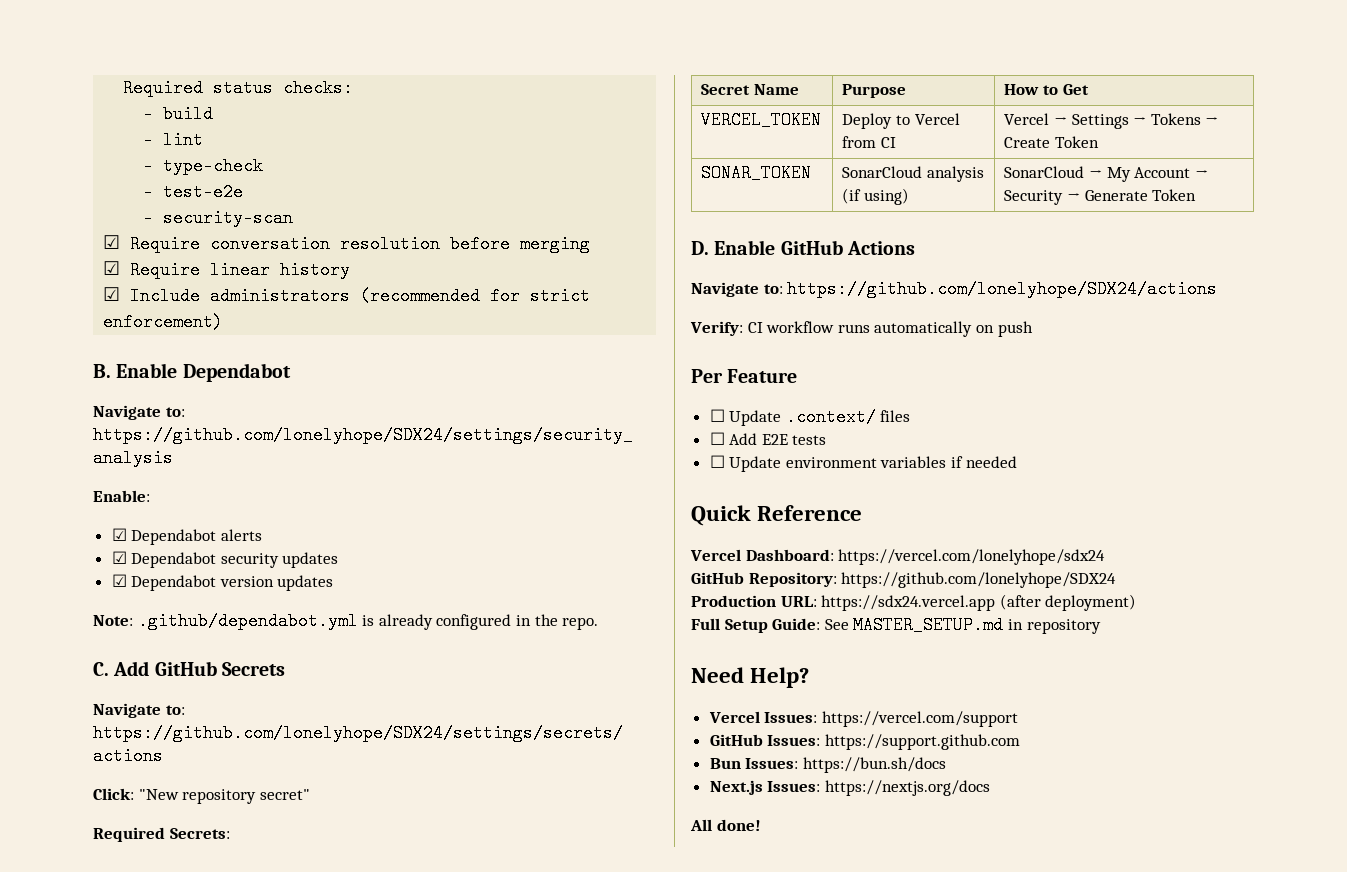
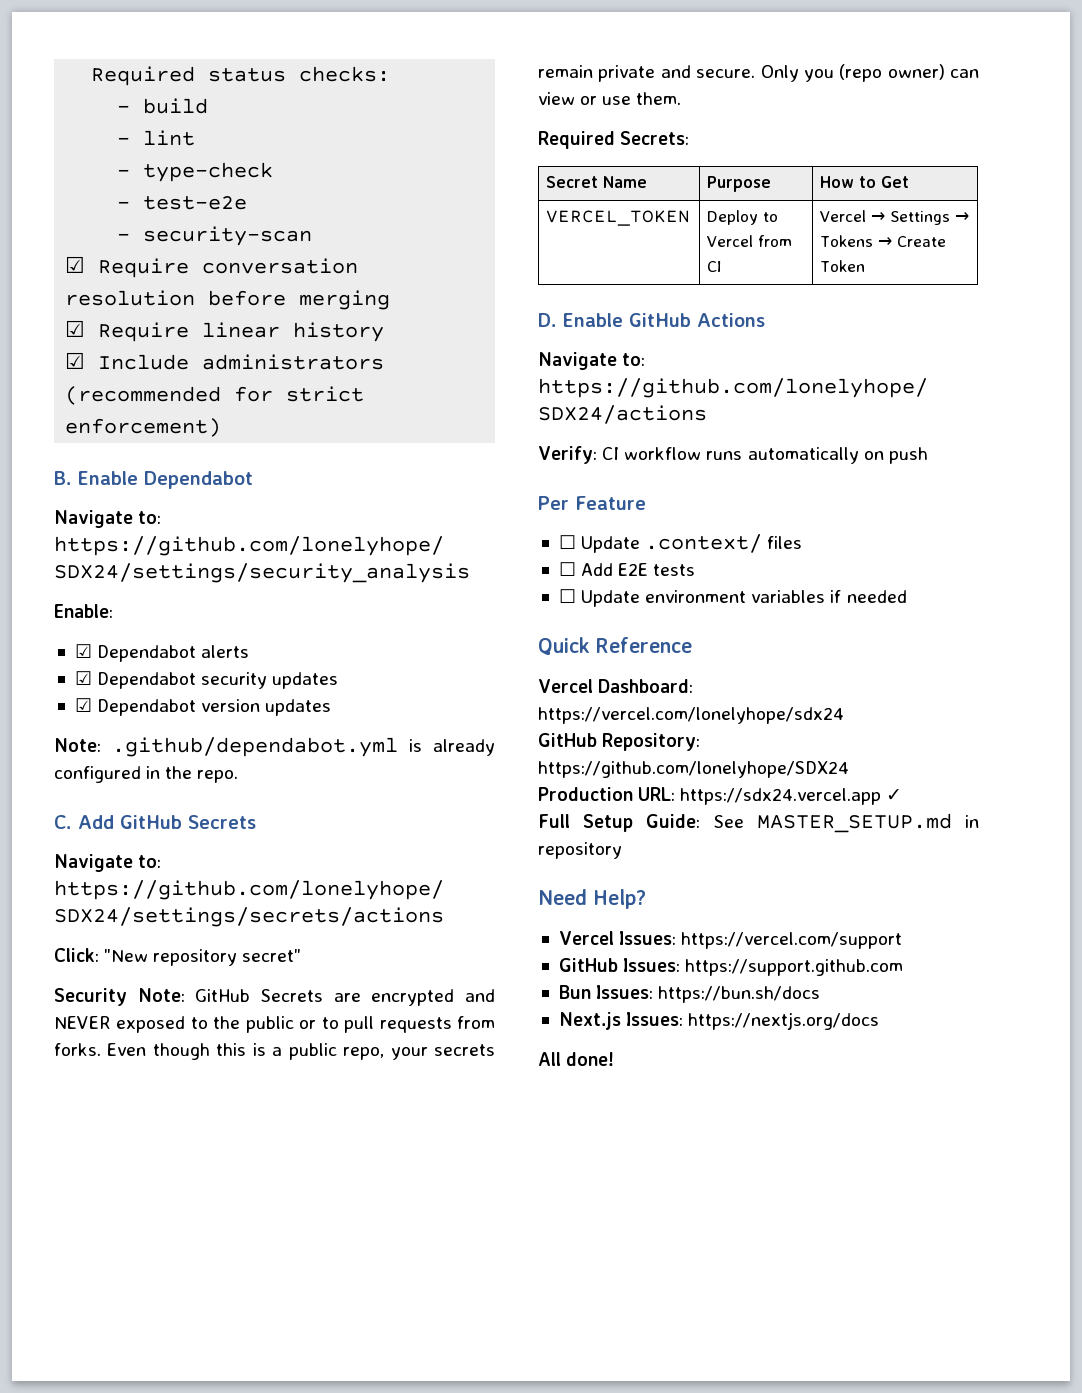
+ Security Note: GitHub Secrets are encrypted and NEVER exposed to the public or to pull requests from forks. Even though this is a public repo, your secrets remain private and secure. Only you (repo owner) can view or use them.
- SONAR_TOKEN | SonarCloud analysis (if using) | SonarCloud → My Account → Security → Generate Token
- Production URL: https://sdx24.vercel.app (after deployment)
+ Production URL: https://sdx24.vercel.app ✓

